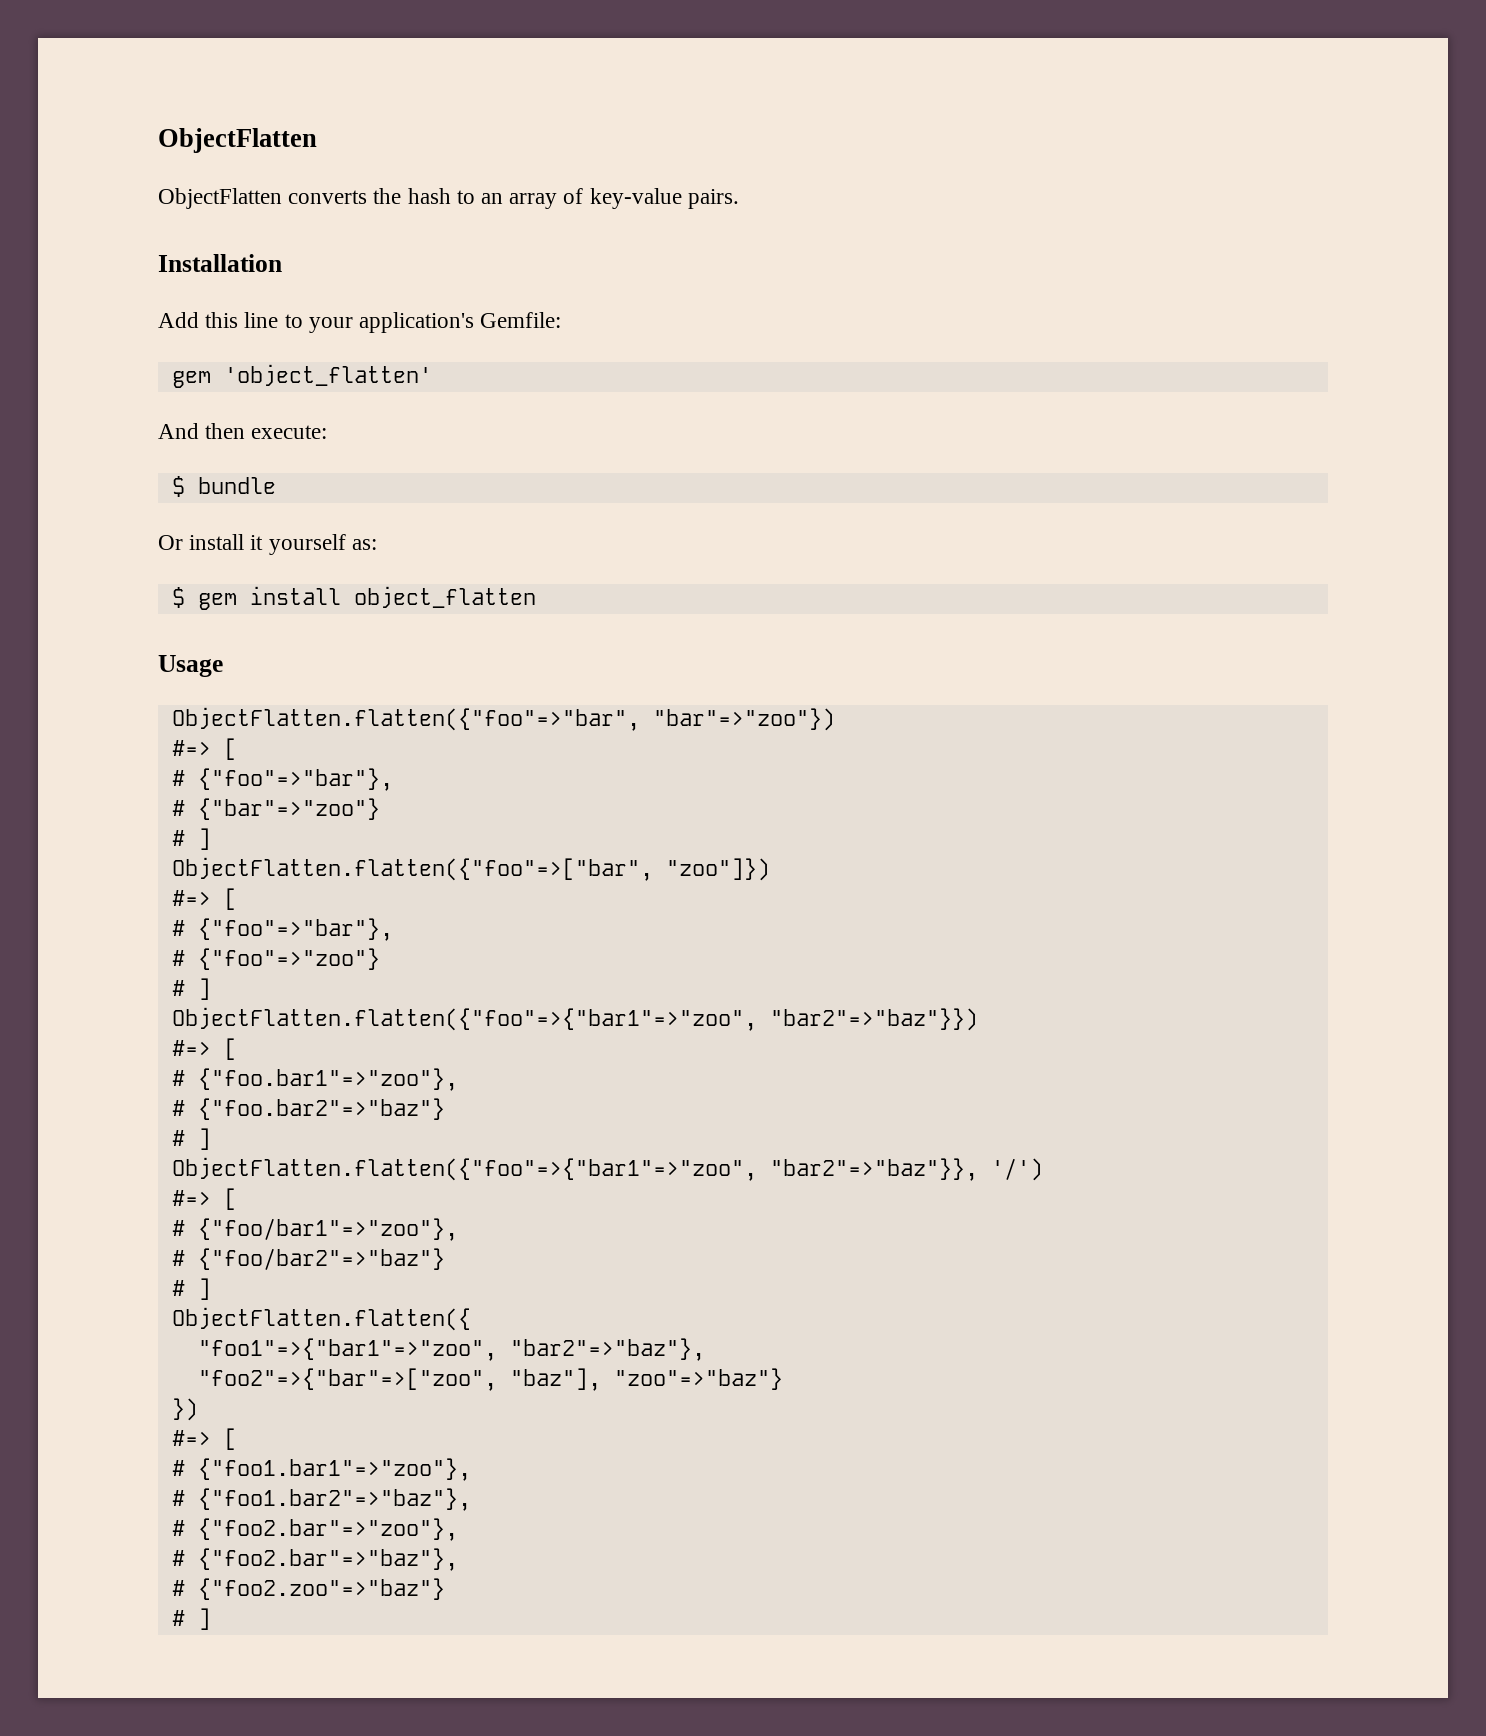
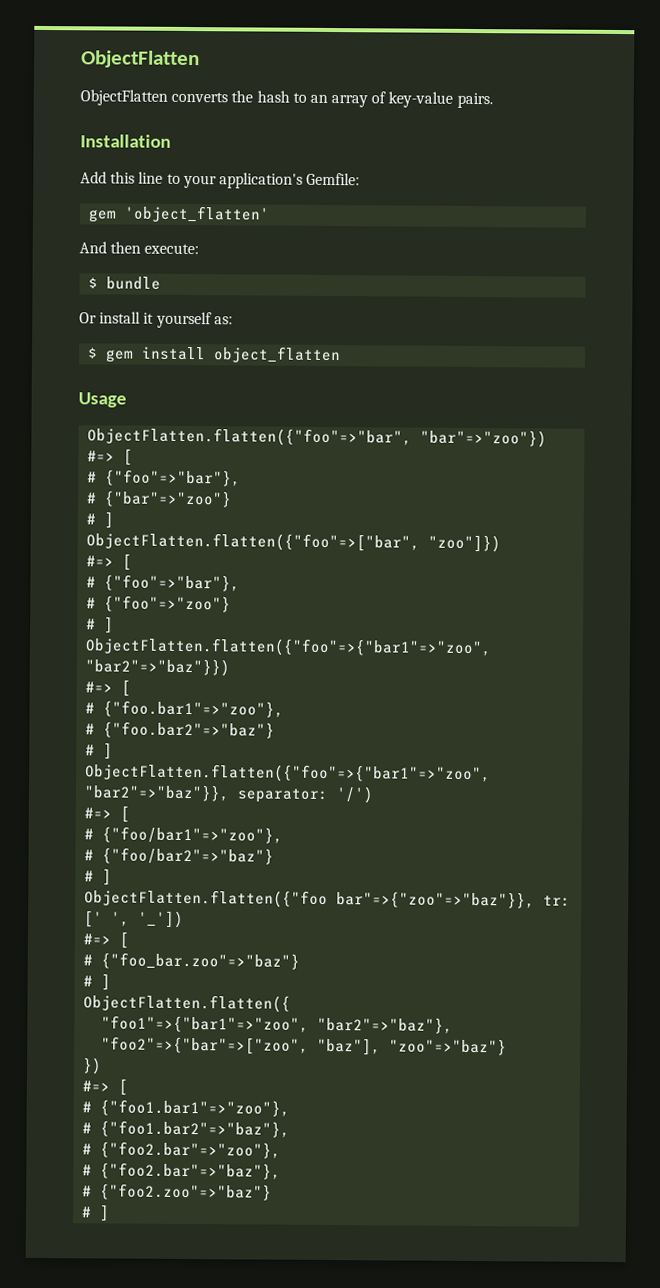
- ObjectFlatten.flatten({"foo"=>{"bar1"=>"zoo", "bar2"=>"baz"}}, '/')
+ ObjectFlatten.flatten({"foo"=>{"bar1"=>"zoo", "bar2"=>"baz"}}, separator: '/')
+ ObjectFlatten.flatten({"foo bar"=>{"zoo"=>"baz"}}, tr: [' ', '_'])
+ #=> [
+ # {"foo_bar.zoo"=>"baz"}
+ # ]

